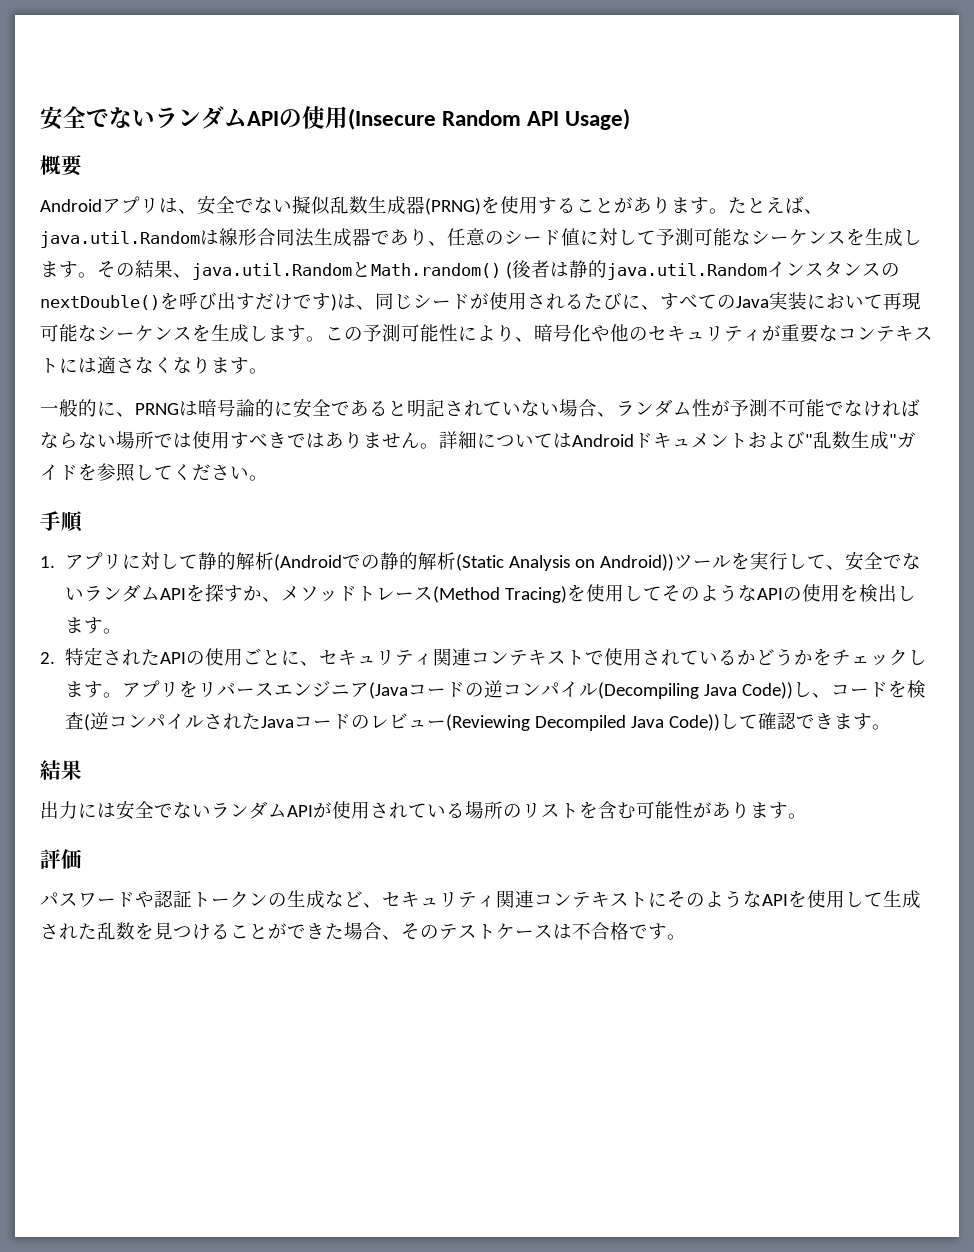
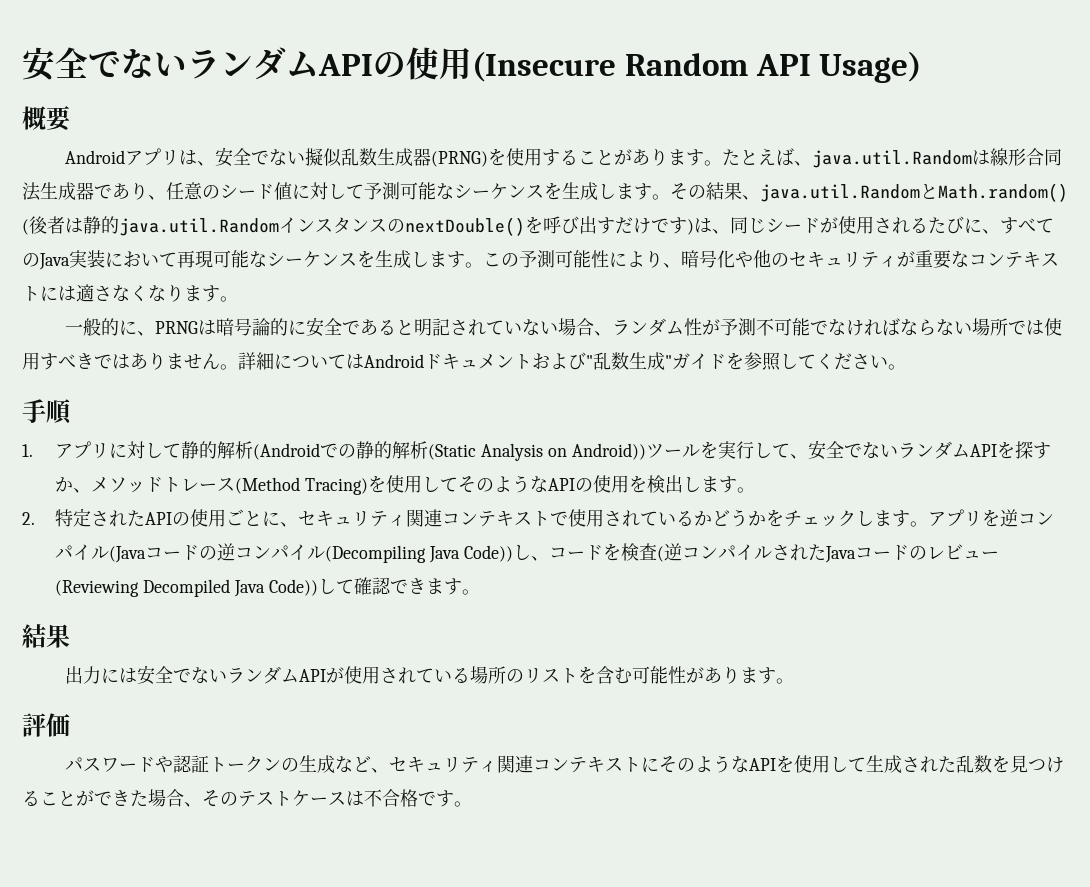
- アプリをリバースエンジニア(Javaコードの逆コンパイル(Decompiling Java Code))し、コードを検査(逆コンパイルされたJavaコードのレビュー(Reviewing Decompiled Java Code))して確認できます。
+ アプリを逆コンパイル(Javaコードの逆コンパイル(Decompiling Java Code))し、コードを検査(逆コンパイルされたJavaコードのレビュー(Reviewing Decompiled Java Code))して確認できます。

